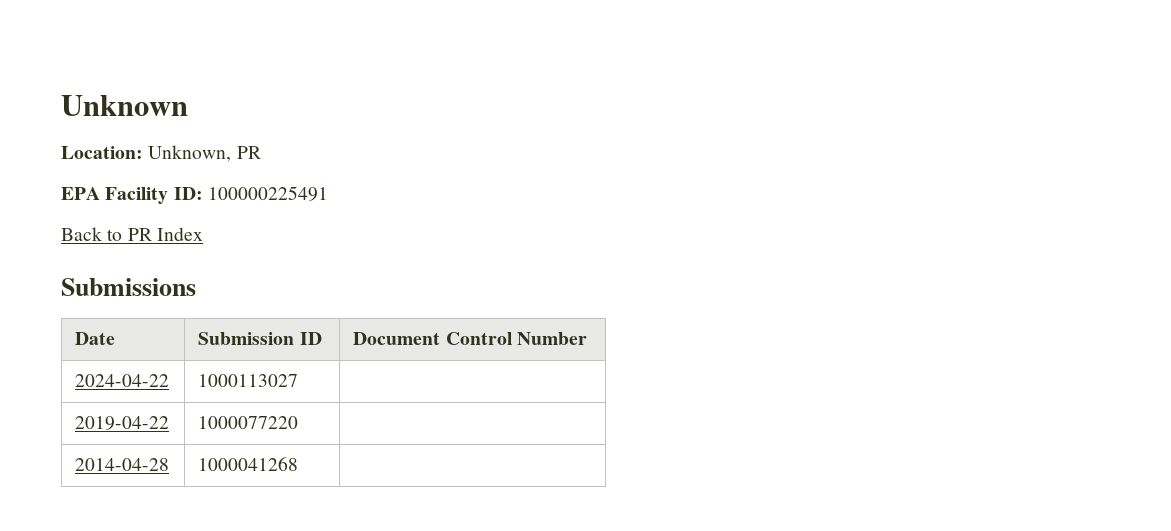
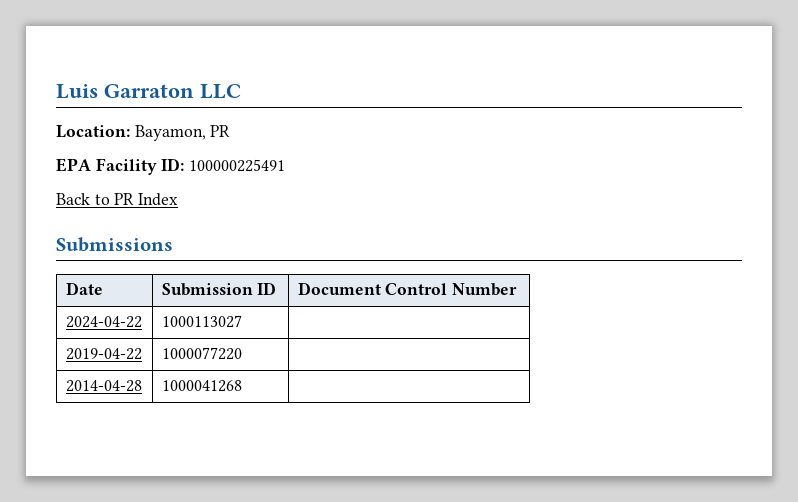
- Unknown
+ Luis Garraton LLC
- Location: Unknown, PR
+ Location: Bayamon, PR

